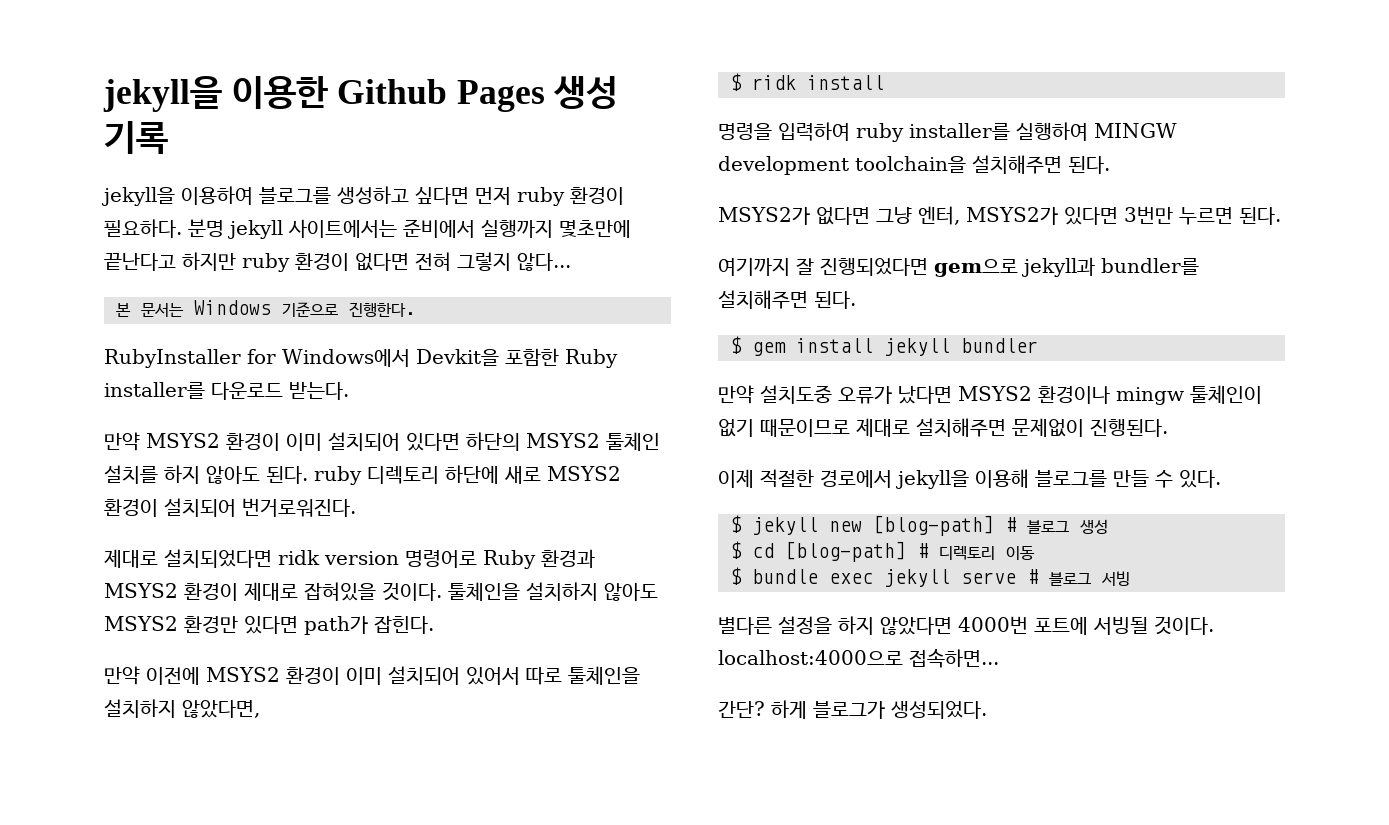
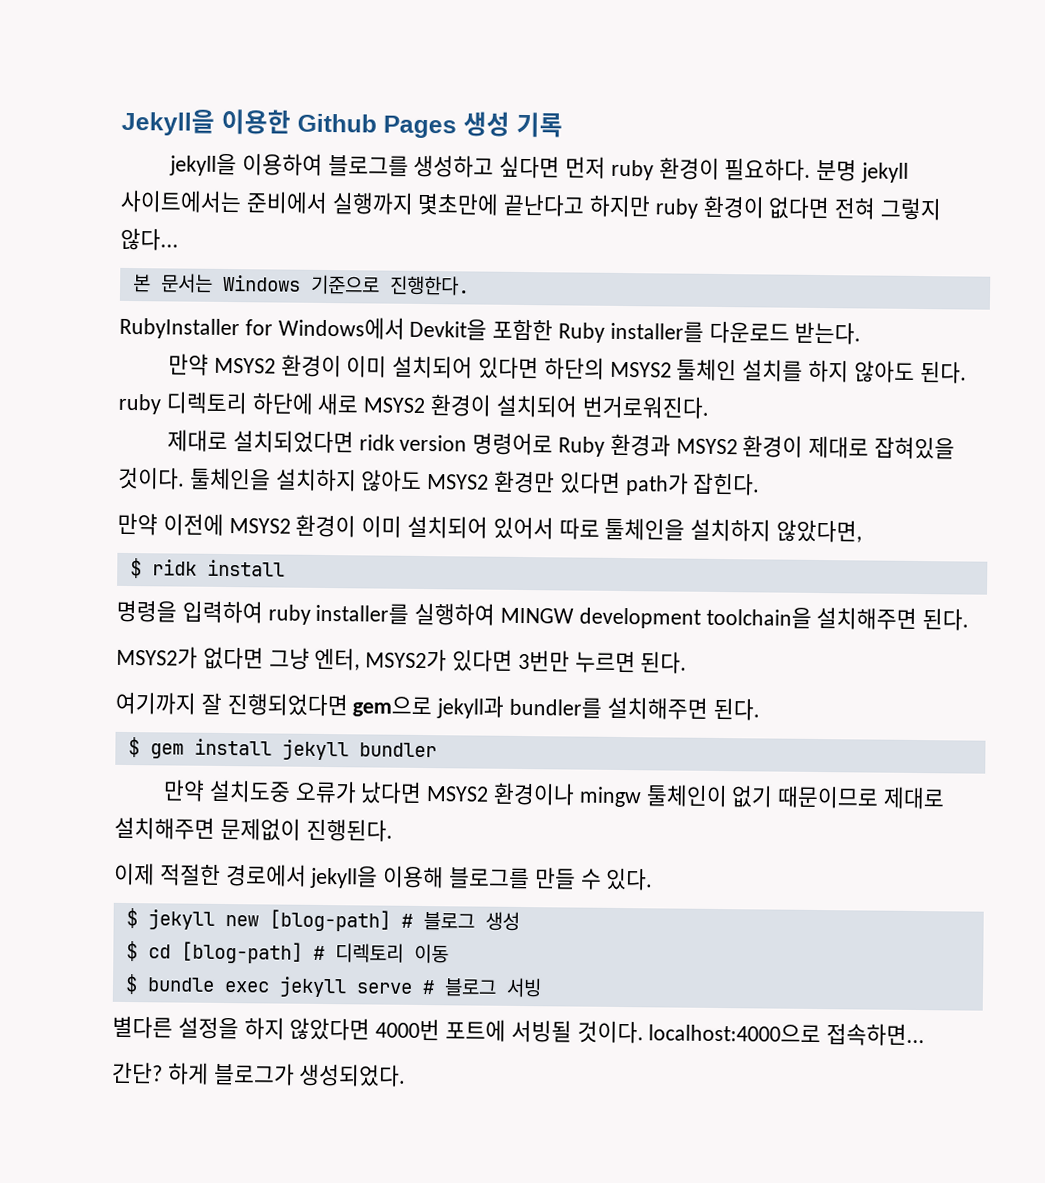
- jekyll을 이용한 Github Pages 생성 기록
+ Jekyll을 이용한 Github Pages 생성 기록

